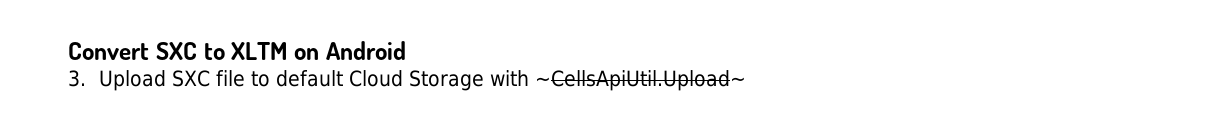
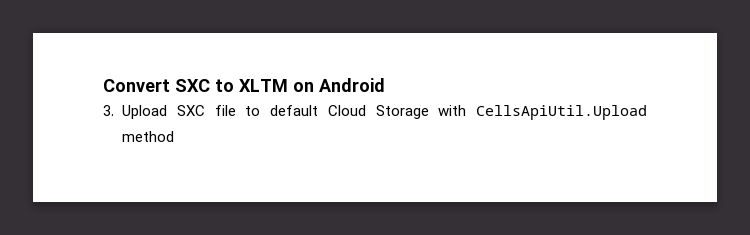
- 3. Upload SXC file to default Cloud Storage with ~CellsApiUtil.Upload~
+ 3. Upload SXC file to default Cloud Storage with CellsApiUtil.Upload method

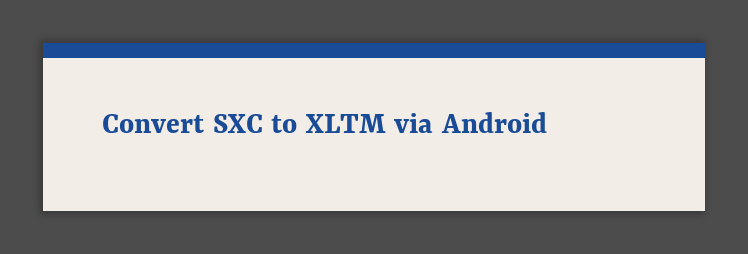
- Convert SXC to XLTM on Android
+ Convert SXC to XLTM via Android
- 3. Upload SXC file to default Cloud Storage with CellsApiUtil.Upload method

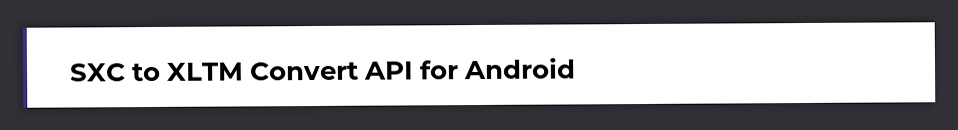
- Convert SXC to XLTM via Android
+ SXC to XLTM Convert API for Android

